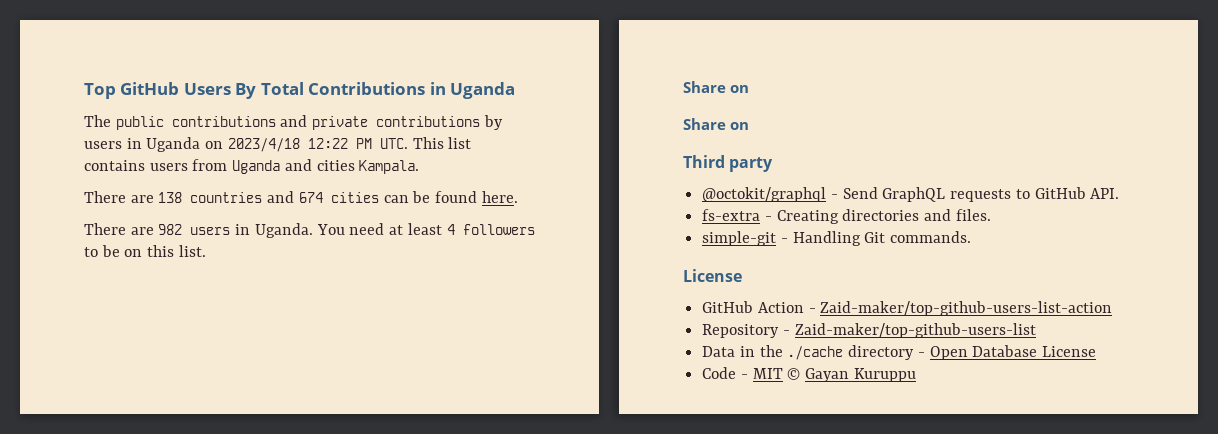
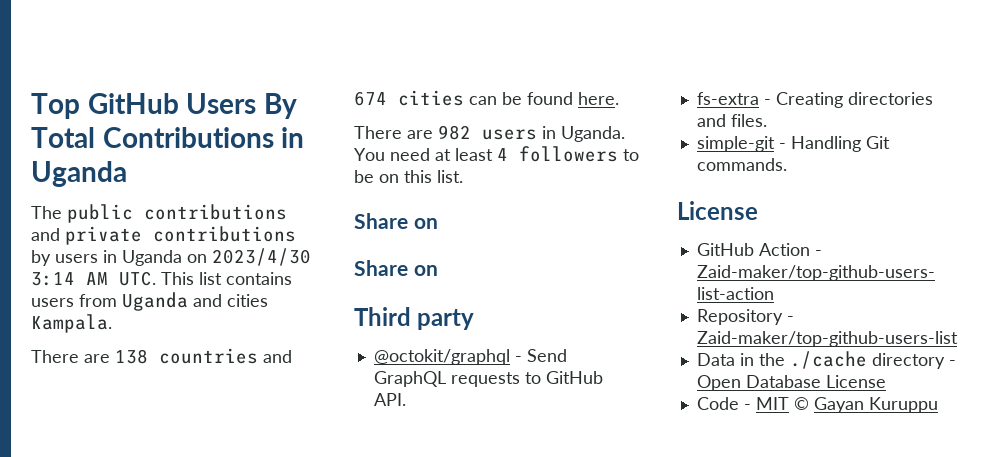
- The public contributions and private contributions by users in Uganda on 2023/4/18 12:22 PM UTC. This list contains users from Uganda and cities Kampala.
+ The public contributions and private contributions by users in Uganda on 2023/4/30 3:14 AM UTC. This list contains users from Uganda and cities Kampala.

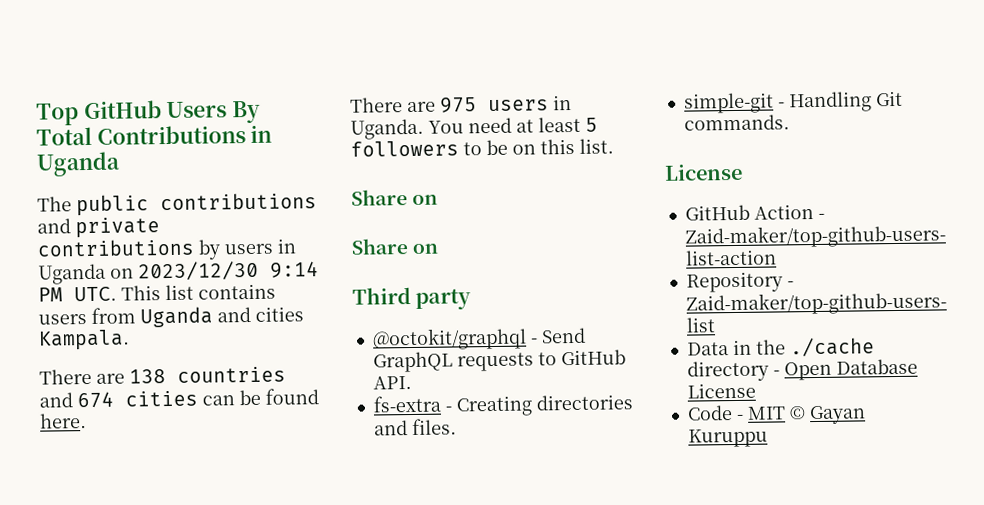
- The public contributions and private contributions by users in Uganda on 2023/4/30 3:14 AM UTC. This list contains users from Uganda and cities Kampala.
+ The public contributions and private contributions by users in Uganda on 2023/12/30 9:14 PM UTC. This list contains users from Uganda and cities Kampala.
- There are 982 users in Uganda.
+ There are 975 users in Uganda.
- You need at least 4 followers to be on this list.
+ You need at least 5 followers to be on this list.

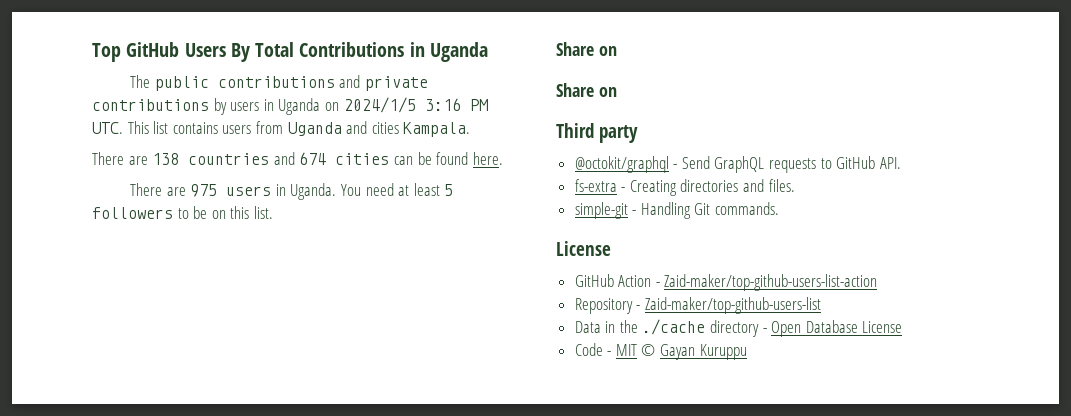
- The public contributions and private contributions by users in Uganda on 2023/12/30 9:14 PM UTC. This list contains users from Uganda and cities Kampala.
+ The public contributions and private contributions by users in Uganda on 2024/1/5 3:16 PM UTC. This list contains users from Uganda and cities Kampala.

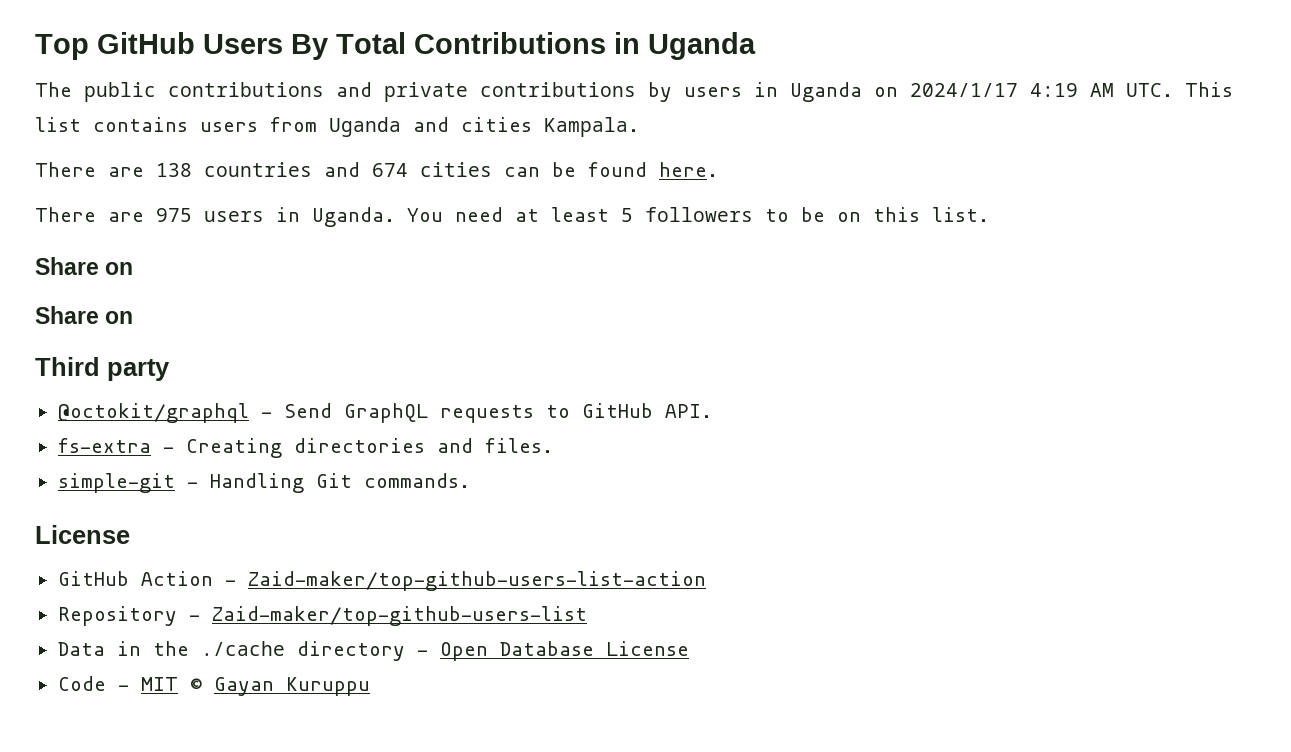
- The public contributions and private contributions by users in Uganda on 2024/1/5 3:16 PM UTC. This list contains users from Uganda and cities Kampala.
+ The public contributions and private contributions by users in Uganda on 2024/1/17 4:19 AM UTC. This list contains users from Uganda and cities Kampala.

